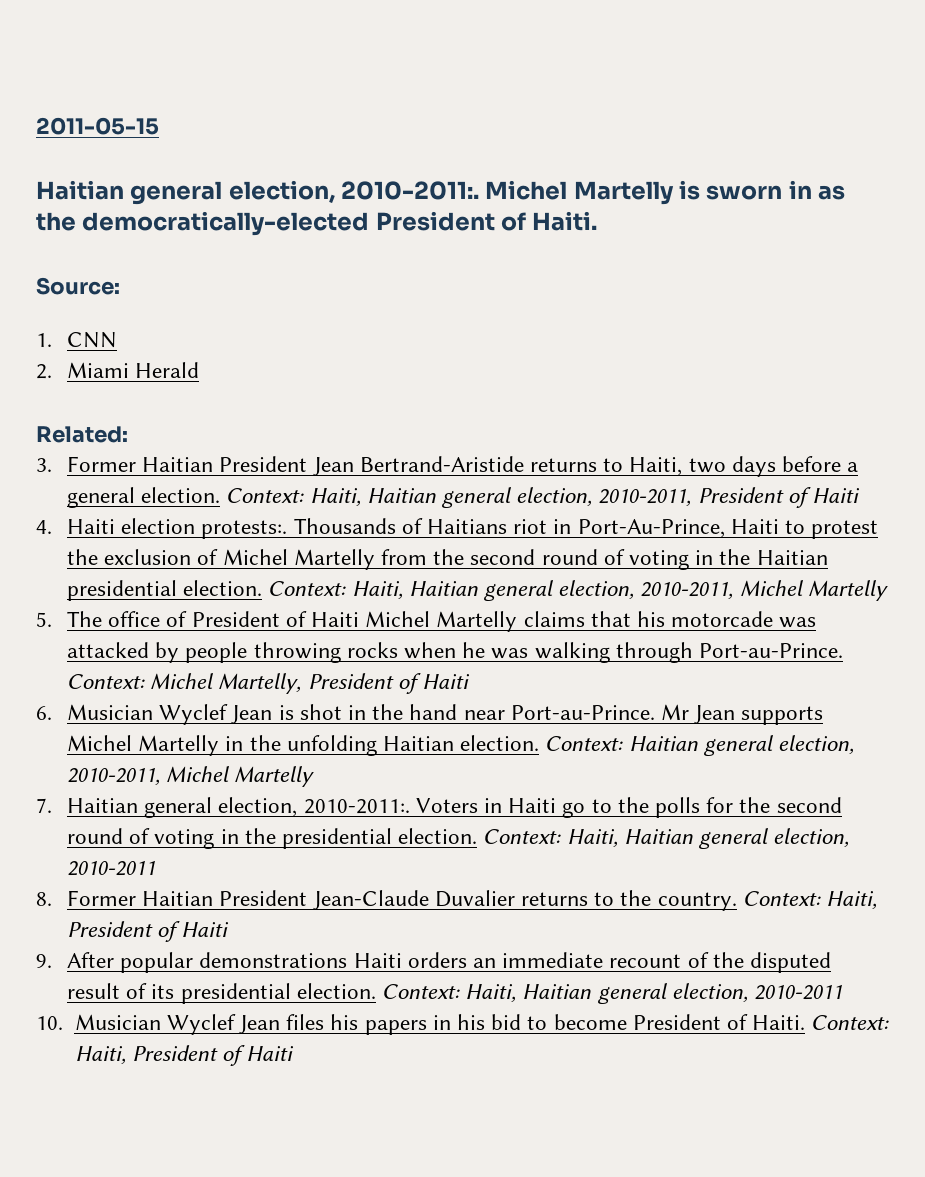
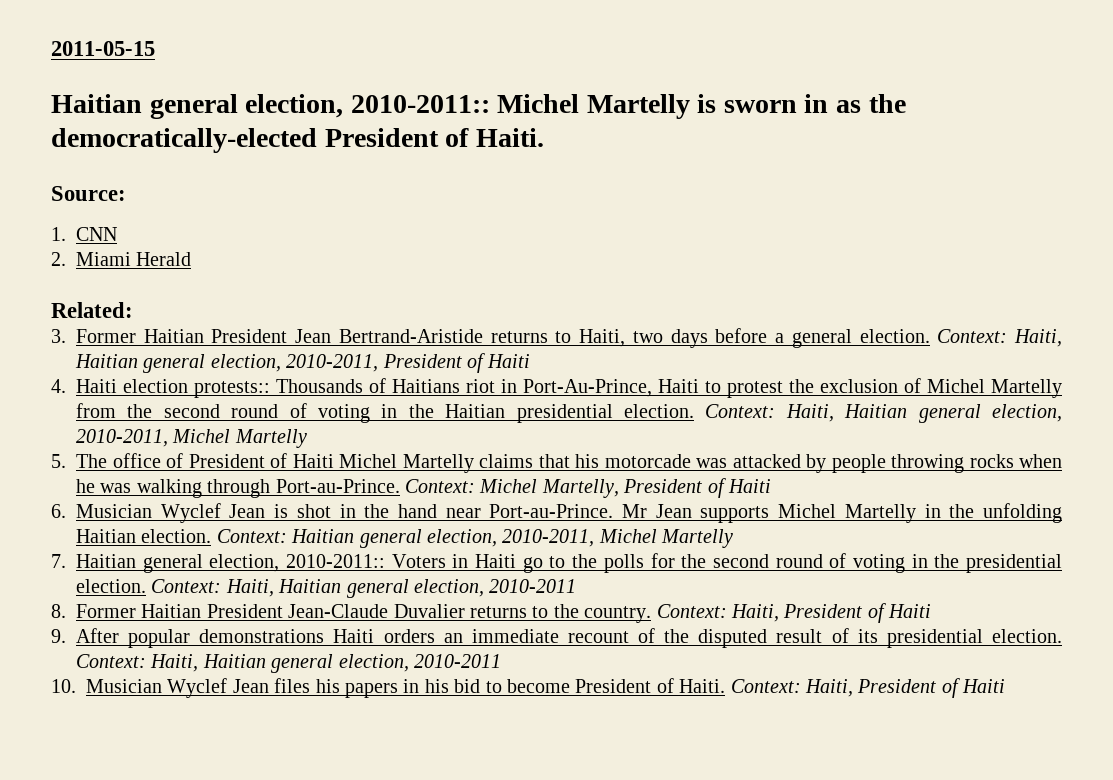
- Haitian general election, 2010-2011:. Michel Martelly is sworn in as the democratically-elected President of Haiti.
+ Haitian general election, 2010-2011:: Michel Martelly is sworn in as the democratically-elected President of Haiti.
- 4. Haiti election protests:. Thousands of Haitians riot in Port-Au-Prince, Haiti to protest the exclusion of Michel Martelly from the second round of voting in the Haitian presidential election.
+ 4. Haiti election protests:: Thousands of Haitians riot in Port-Au-Prince, Haiti to protest the exclusion of Michel Martelly from the second round of voting in the Haitian presidential election.
- 7. Haitian general election, 2010-2011:. Voters in Haiti go to the polls for the second round of voting in the presidential election.
+ 7. Haitian general election, 2010-2011:: Voters in Haiti go to the polls for the second round of voting in the presidential election.

